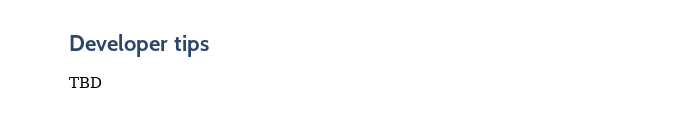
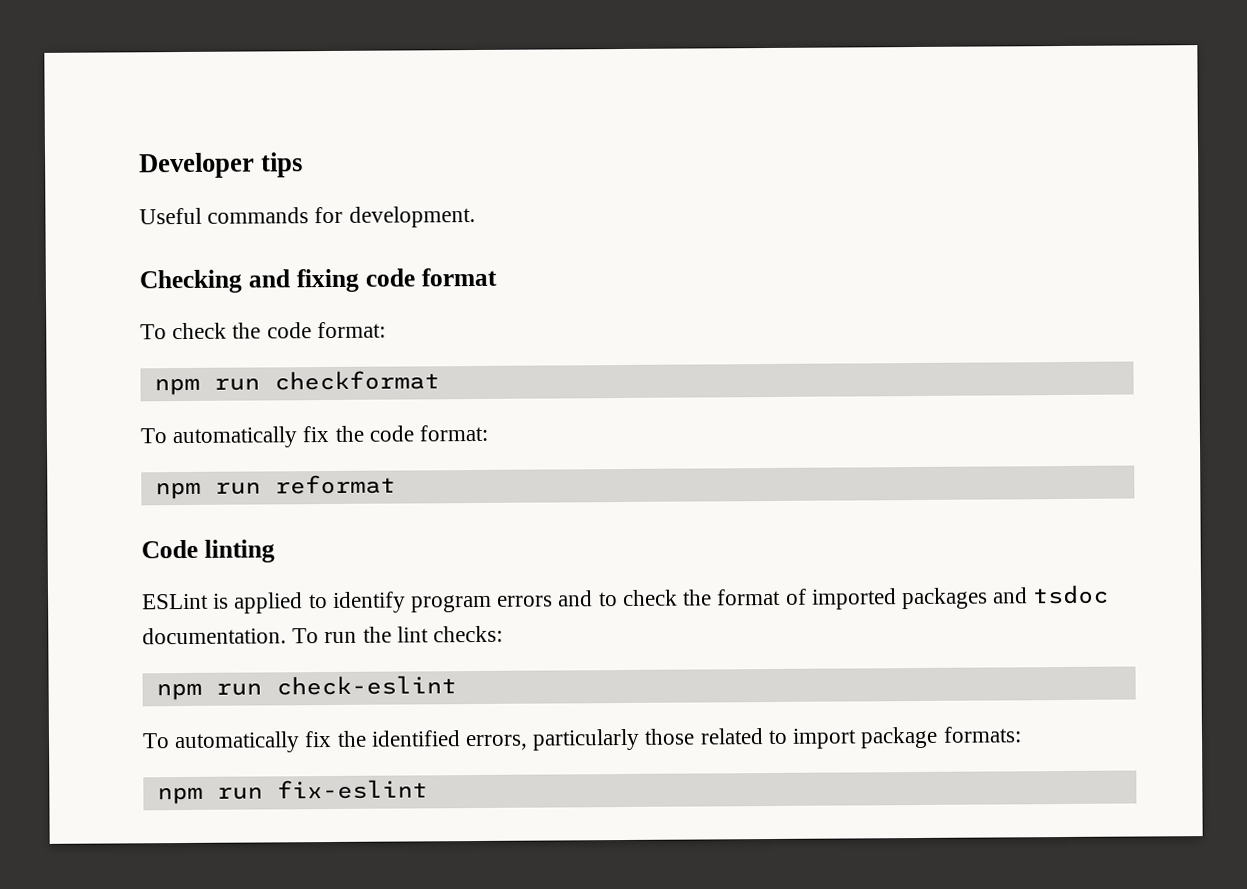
- TBD
+ Useful commands for development.
+ Checking and fixing code format
+ To check the code format:
+ npm run checkformat
+ To automatically fix the code format:
+ npm run reformat
+ Code linting
+ ESLint is applied to identify program errors and to check the format of imported packages and tsdoc documentation. To run the lint checks:
+ npm run check-eslint
+ To automatically fix the identified errors, particularly those related to import package formats:
+ npm run fix-eslint

